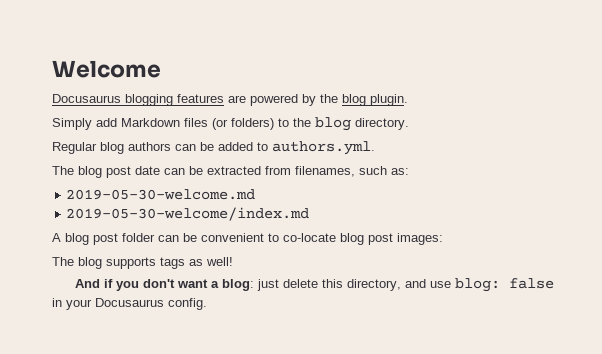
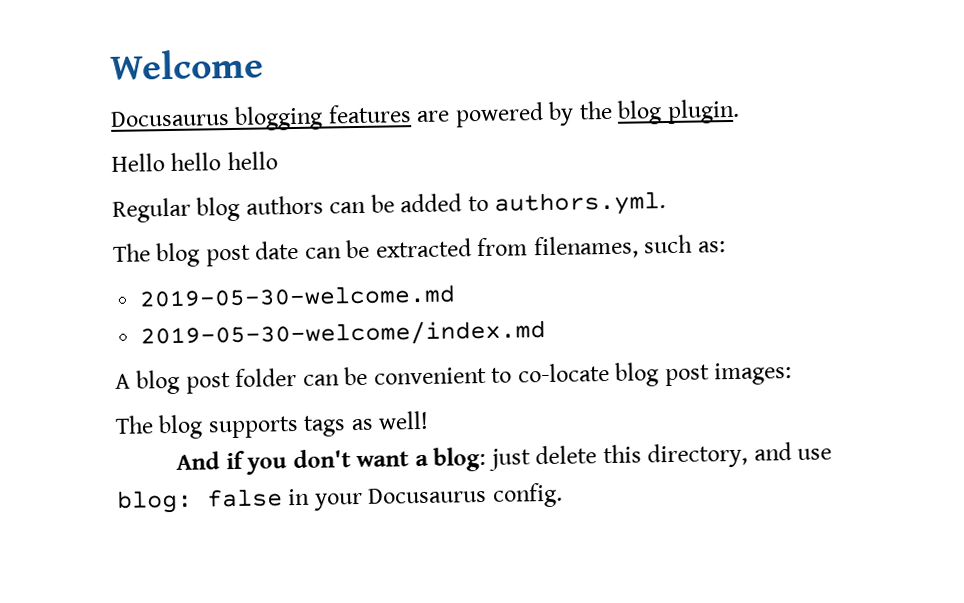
- Simply add Markdown files (or folders) to the blog directory.
+ Hello hello hello

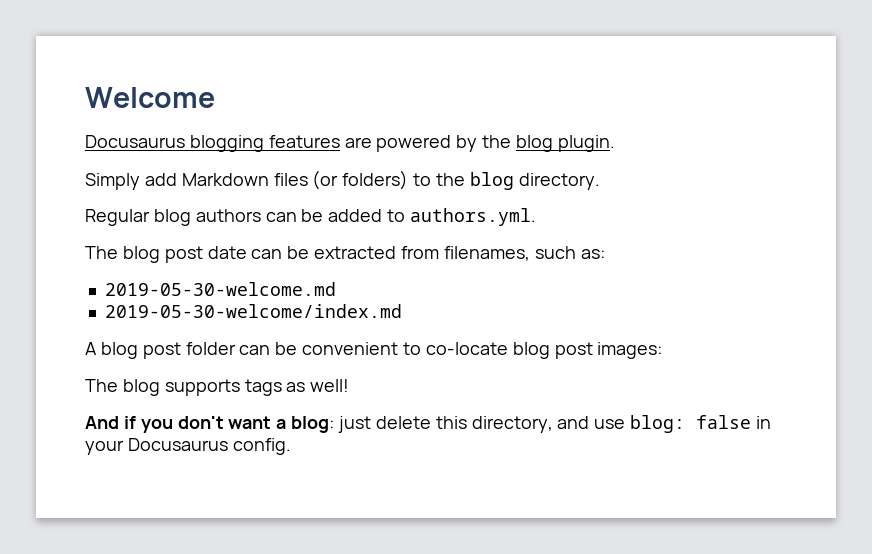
- Hello hello hello
+ Simply add Markdown files (or folders) to the blog directory.

